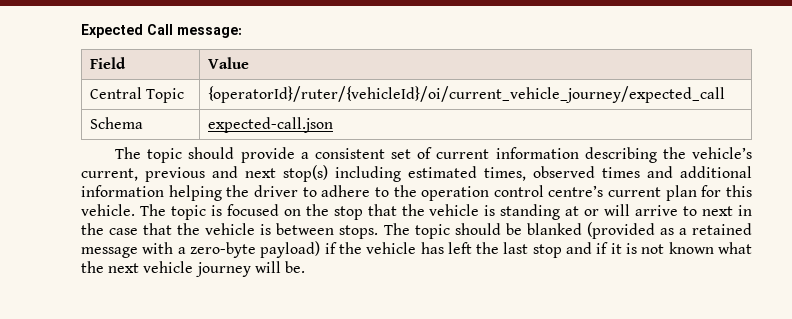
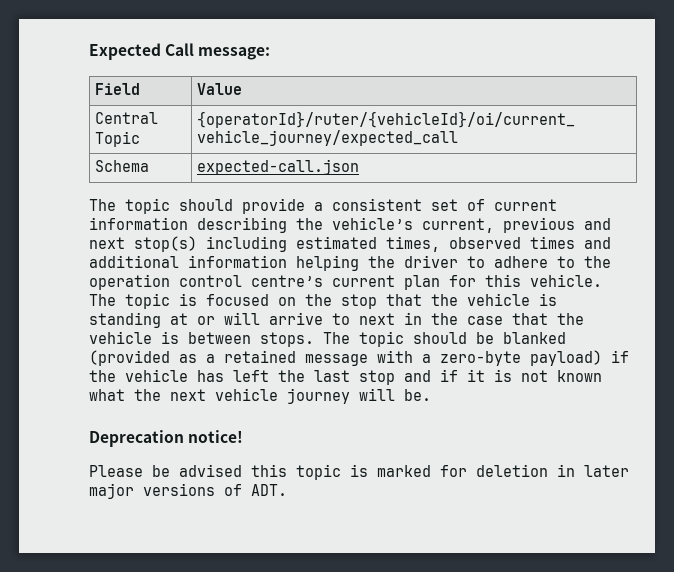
+ Deprecation notice!
+ Please be advised this topic is marked for deletion in later major versions of ADT.

